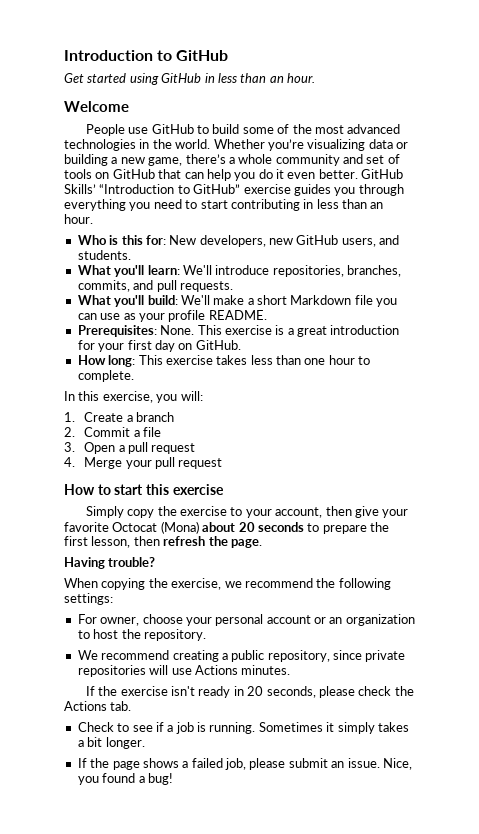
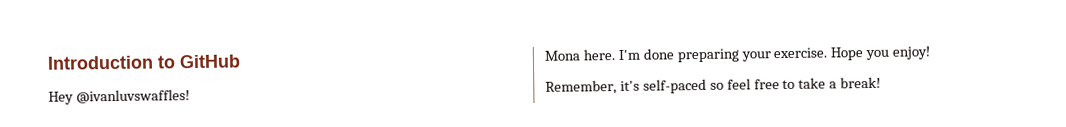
- Get started using GitHub in less than an hour.
- Welcome
- People use GitHub to build some of the most advanced technologies in the world. Whether you’re visualizing data or building a new game, there’s a whole community and set of tools on GitHub that can help you do it even better. GitHub Skills’ “Introduction to GitHub” exercise guides you through everything you need to start contributing in less than an hour.
- Who is this for: New developers, new GitHub users, and students.
- What you'll learn: We'll introduce repositories, branches, commits, and pull requests.
- What you'll build: We'll make a short Markdown file you can use as your profile README.
- Prerequisites: None. This exercise is a great introduction for your first day on GitHub.
- How long: This exercise takes less than one hour to complete.
- In this exercise, you will:
- 1. Create a branch
- 2. Commit a file
- 3. Open a pull request
- 4. Merge your pull request
- How to start this exercise
- Simply copy the exercise to your account, then give your favorite Octocat (Mona) about 20 seconds to prepare the first lesson, then refresh the page.
- Having trouble?
- When copying the exercise, we recommend the following settings:
- For owner, choose your personal account or an organization to host the repository.
- We recommend creating a public repository, since private repositories will use Actions minutes.
- If the exercise isn't ready in 20 seconds, please check the Actions tab.
- Check to see if a job is running. Sometimes it simply takes a bit longer.
- If the page shows a failed job, please submit an issue. Nice, you found a bug!
+ Hey @ivanluvswaffles!
+ Mona here. I'm done preparing your exercise. Hope you enjoy!
+ Remember, it's self-paced so feel free to take a break!

